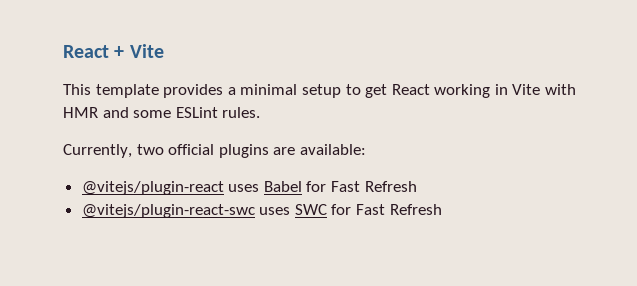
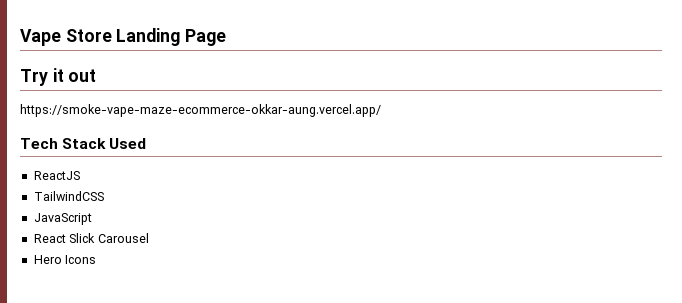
- React + Vite
- This template provides a minimal setup to get React working in Vite with HMR and some ESLint rules.
- Currently, two official plugins are available:
- @vitejs/plugin-react uses Babel for Fast Refresh
- @vitejs/plugin-react-swc uses SWC for Fast Refresh
+ Vape Store Landing Page
+ Try it out
+ https://smoke-vape-maze-ecommerce-okkar-aung.vercel.app/
+ Tech Stack Used
+ ReactJS
+ TailwindCSS
+ JavaScript
+ React Slick Carousel
+ Hero Icons

